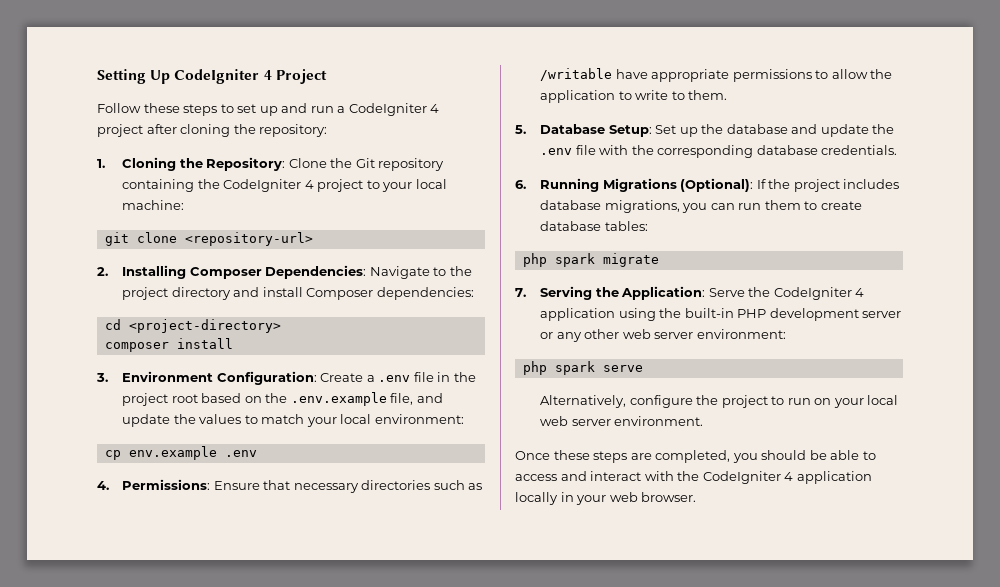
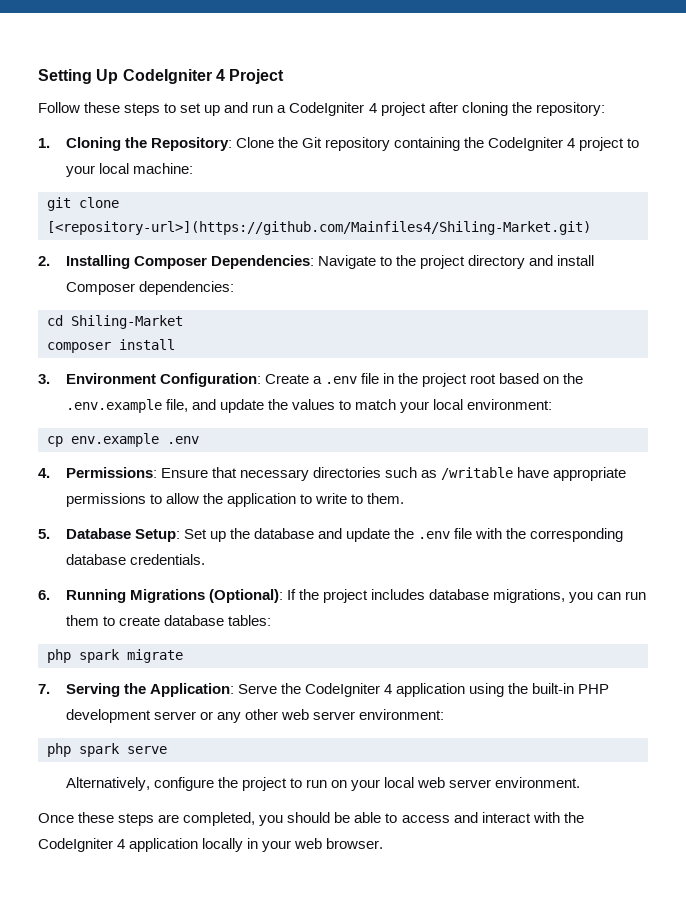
- git clone <repository-url>
+ git clone [<repository-url>](https://github.com/Mainfiles4/Shiling-Market.git)
- cd <project-directory>
+ cd Shiling-Market

